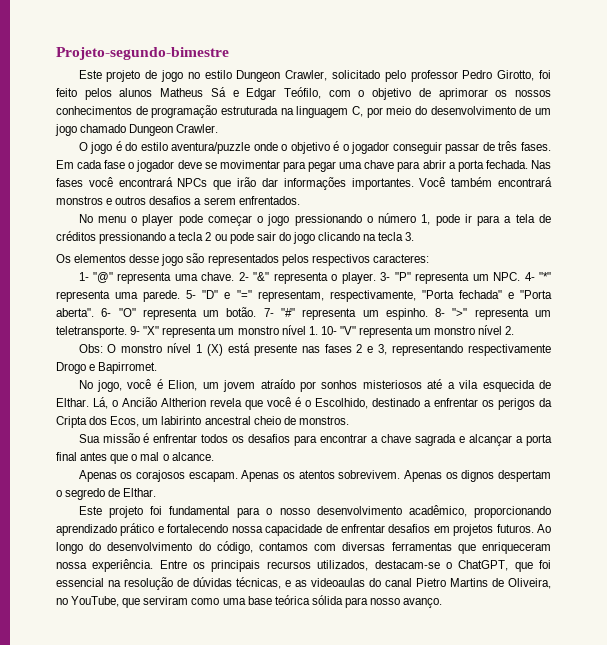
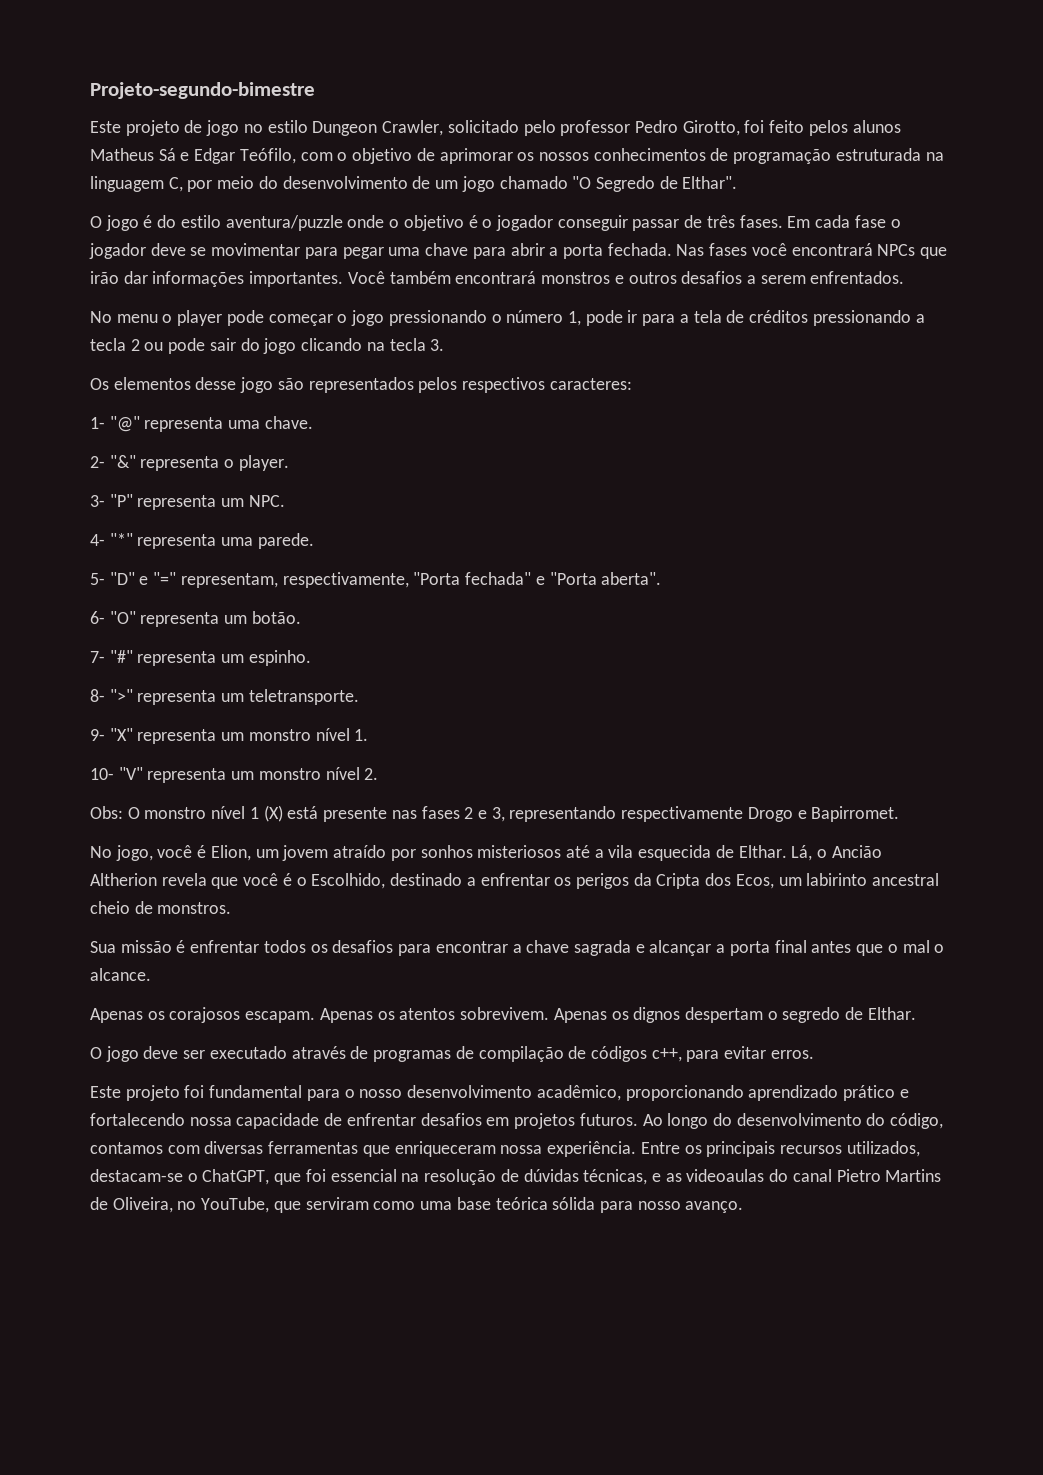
- Este projeto de jogo no estilo Dungeon Crawler, solicitado pelo professor Pedro Girotto, foi feito pelos alunos Matheus Sá e Edgar Teófilo, com o objetivo de aprimorar os nossos conhecimentos de programação estruturada na linguagem C, por meio do desenvolvimento de um jogo chamado Dungeon Crawler.
+ Este projeto de jogo no estilo Dungeon Crawler, solicitado pelo professor Pedro Girotto, foi feito pelos alunos Matheus Sá e Edgar Teófilo, com o objetivo de aprimorar os nossos conhecimentos de programação estruturada na linguagem C, por meio do desenvolvimento de um jogo chamado "O Segredo de Elthar".
- 1- "@" representa uma chave. 2- "&" representa o player. 3- "P" representa um NPC. 4- "*" representa uma parede. 5- "D" e "=" representam, respectivamente, "Porta fechada" e "Porta aberta". 6- "O" representa um botão. 7- "#" representa um espinho. 8- ">" representa um teletransporte. 9- "X" representa um monstro nível 1. 10- "V" representa um monstro nível 2.
+ 1- "@" representa uma chave.
+ 2- "&" representa o player.
+ 3- "P" representa um NPC.
+ 4- "*" representa uma parede.
+ 5- "D" e "=" representam, respectivamente, "Porta fechada" e "Porta aberta".
+ 6- "O" representa um botão.
+ 7- "#" representa um espinho.
+ 8- ">" representa um teletransporte.
+ 9- "X" representa um monstro nível 1.
+ 10- "V" representa um monstro nível 2.
+ O jogo deve ser executado através de programas de compilação de códigos c++, para evitar erros.

